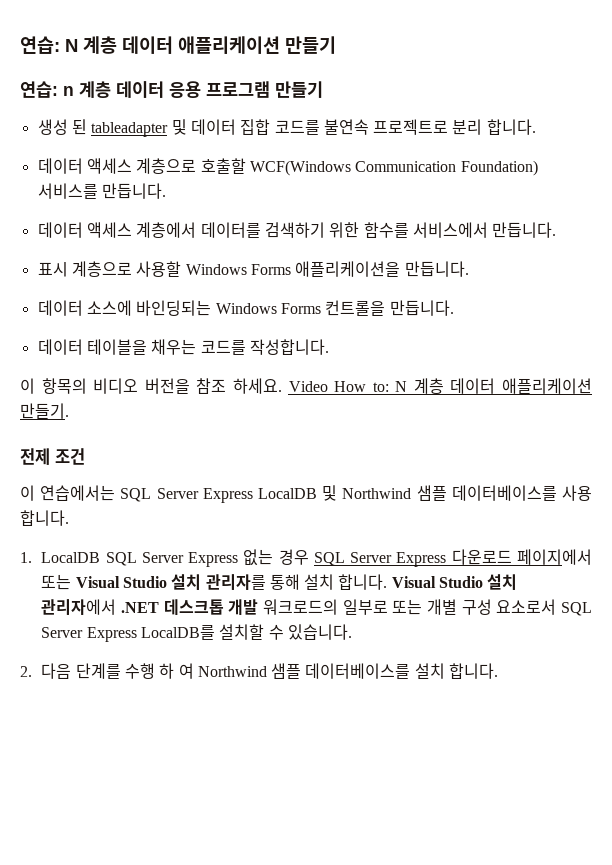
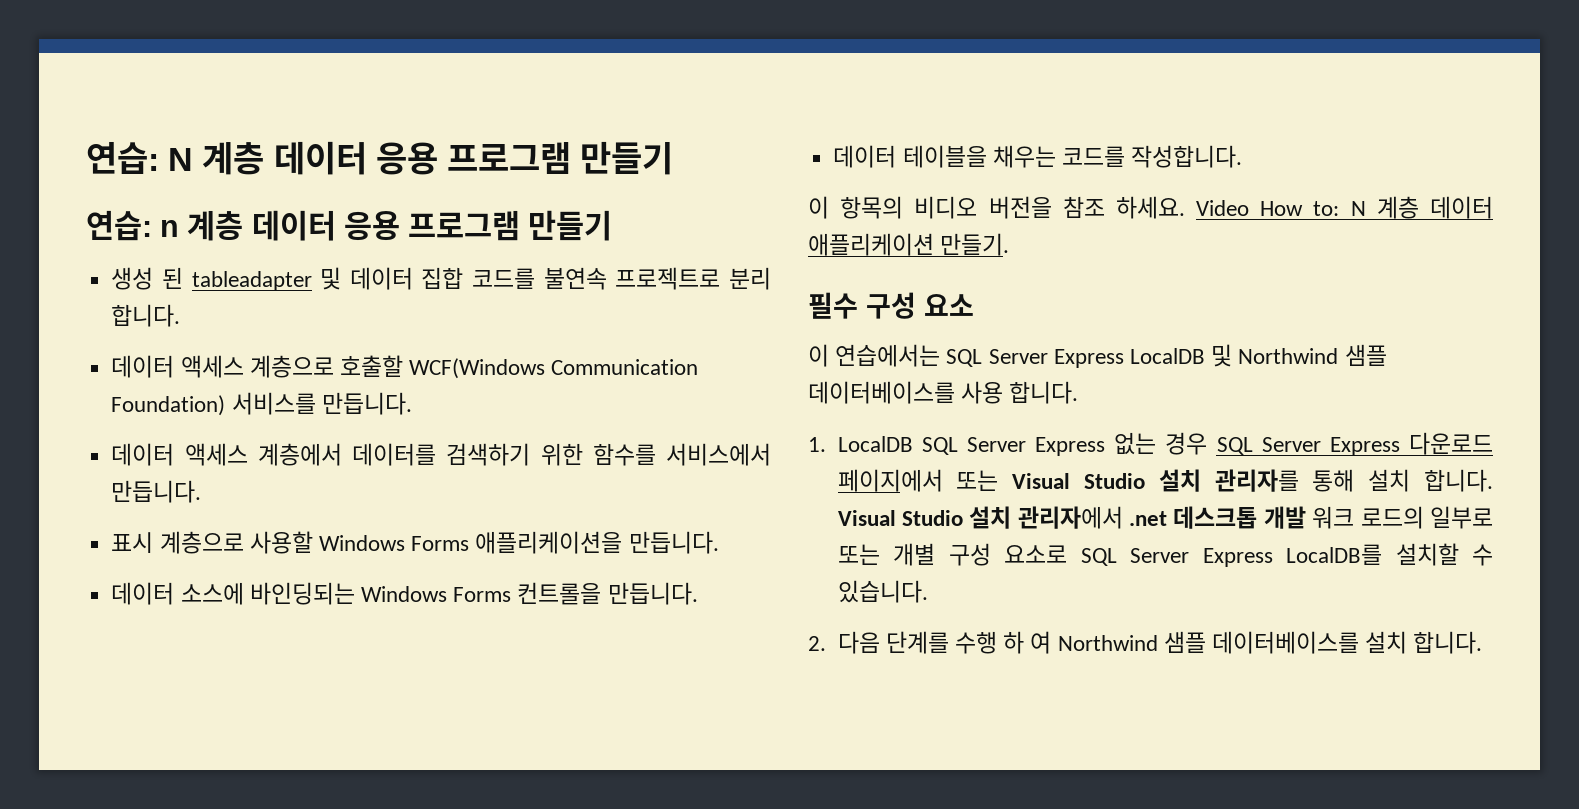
- 연습: N 계층 데이터 애플리케이션 만들기
+ 연습: N 계층 데이터 응용 프로그램 만들기
- 전제 조건
+ 필수 구성 요소
- Visual Studio 설치 관리자에서 .NET 데스크톱 개발 워크로드의 일부로 또는 개별 구성 요소로서 SQL Server Express LocalDB를 설치할 수 있습니다.
+ Visual Studio 설치 관리자에서 .net 데스크톱 개발 워크 로드의 일부로 또는 개별 구성 요소로 SQL Server Express LocalDB를 설치할 수 있습니다.

